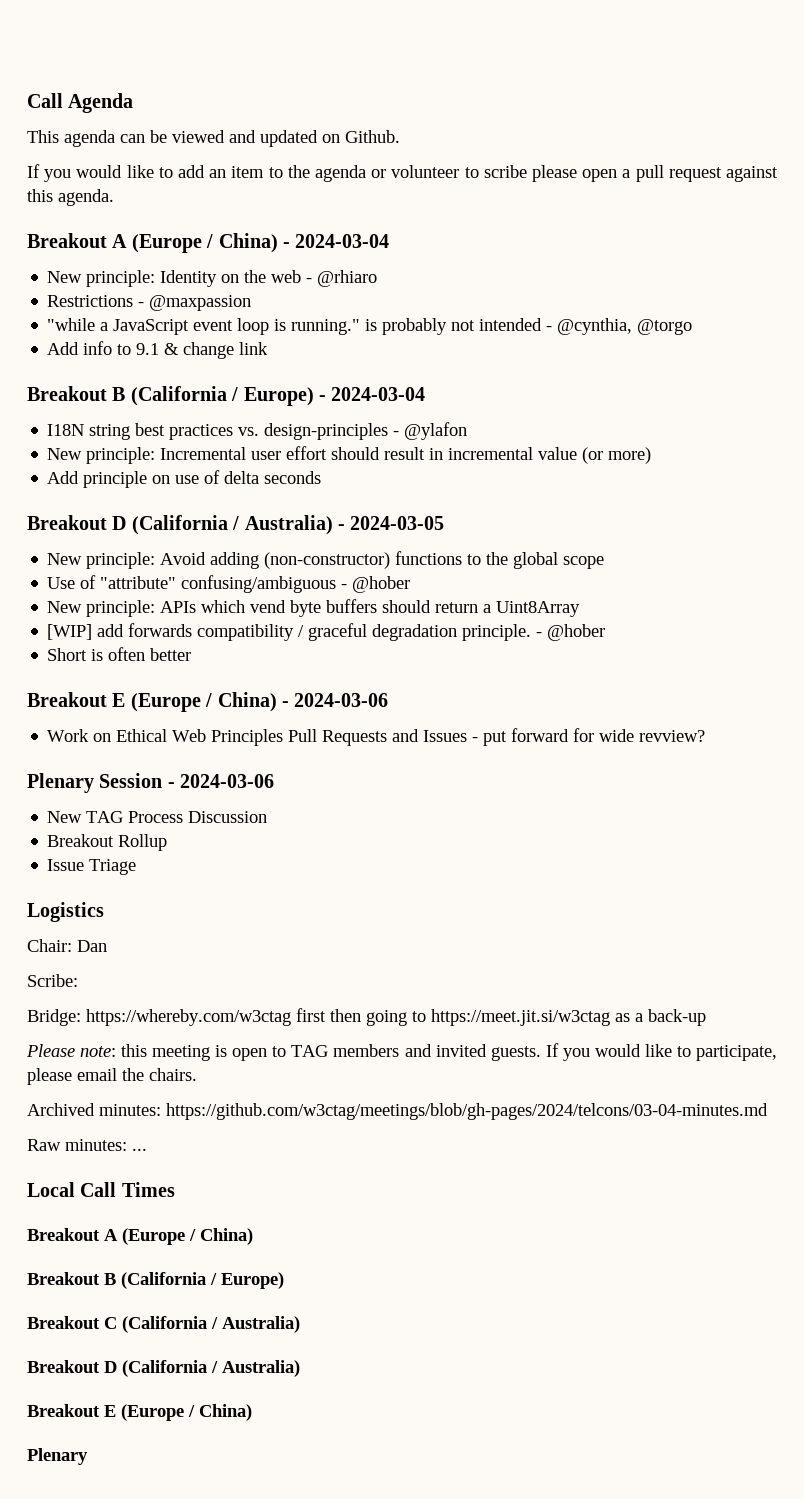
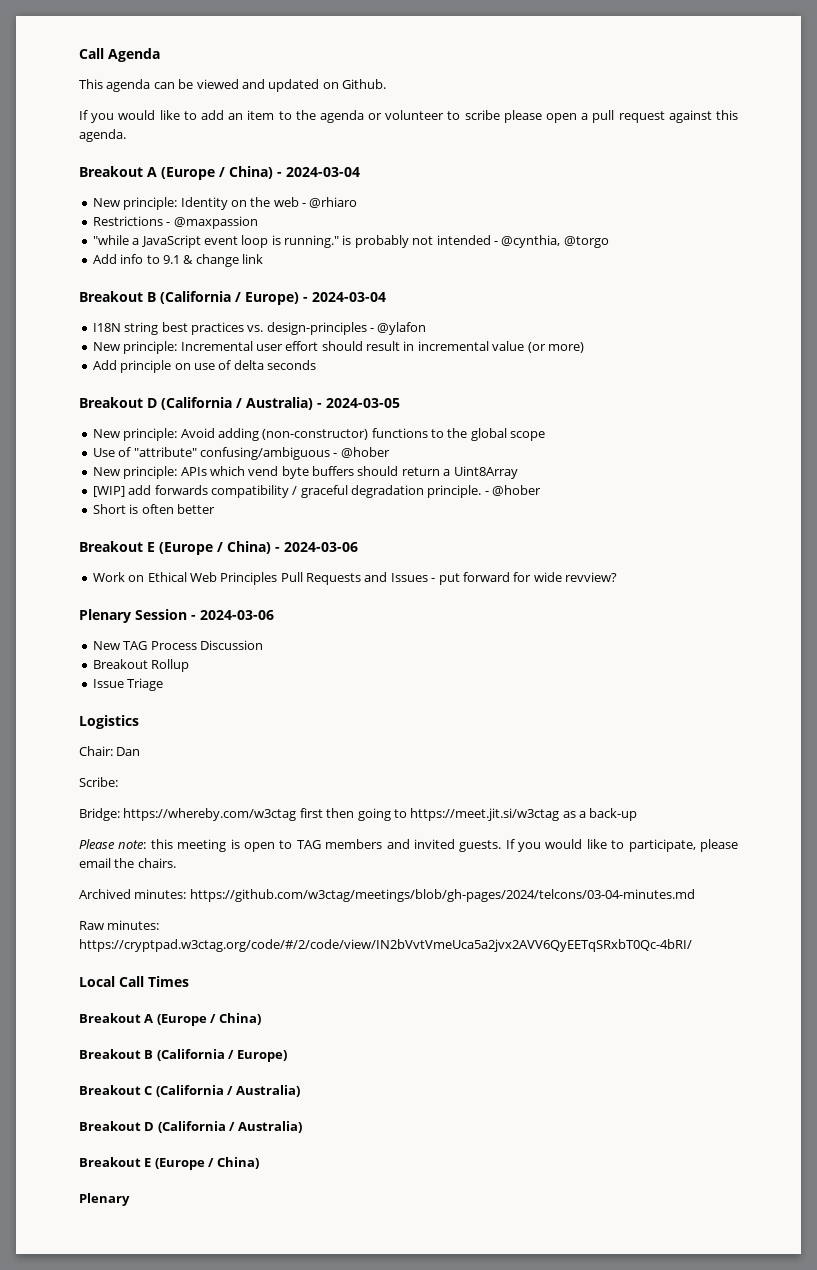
- Raw minutes: ...
+ Raw minutes: https://cryptpad.w3ctag.org/code/#/2/code/view/IN2bVvtVmeUca5a2jvx2AVV6QyEETqSRxbT0Qc-4bRI/

